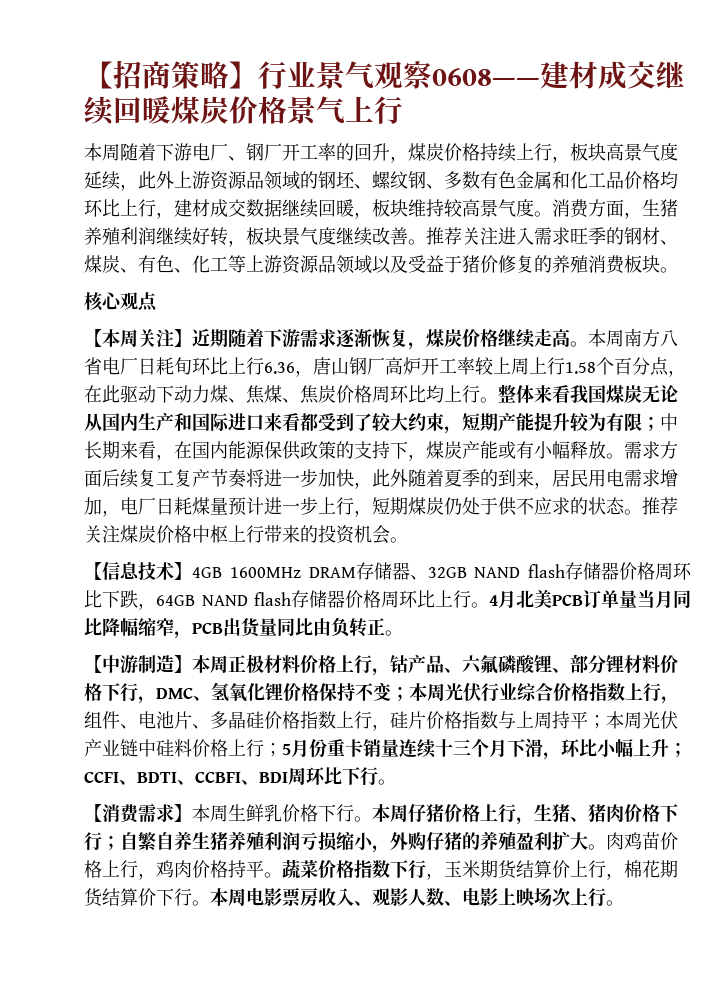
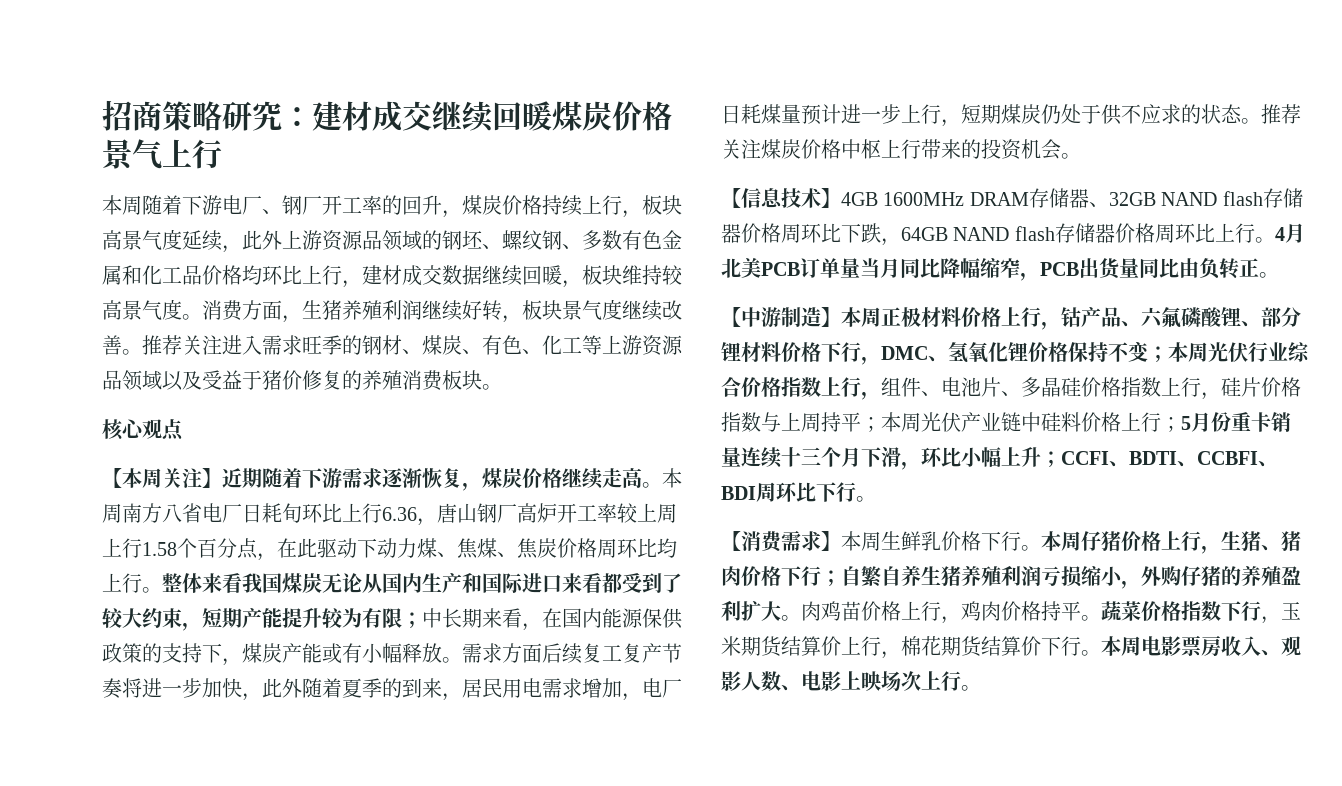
- 【招商策略】行业景气观察0608——建材成交继续回暖煤炭价格景气上行
+ 招商策略研究：建材成交继续回暖煤炭价格景气上行

